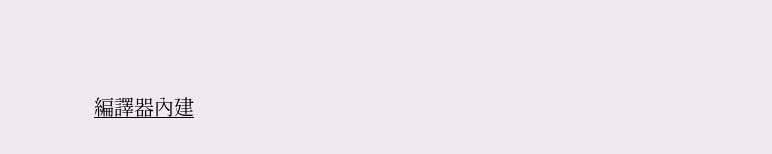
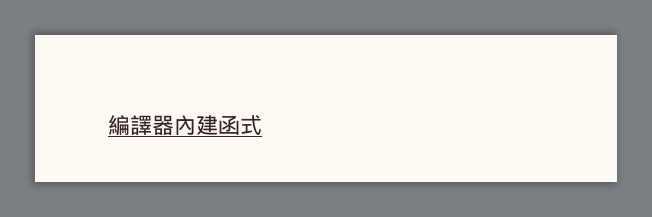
- 編譯器內建
+ 編譯器內建函式

